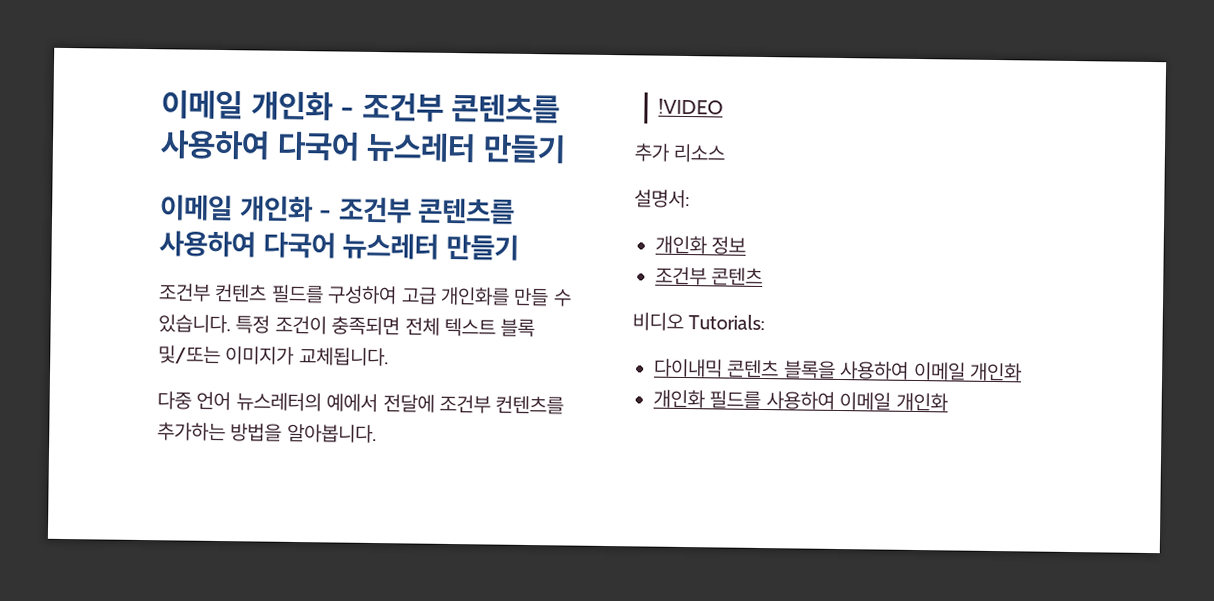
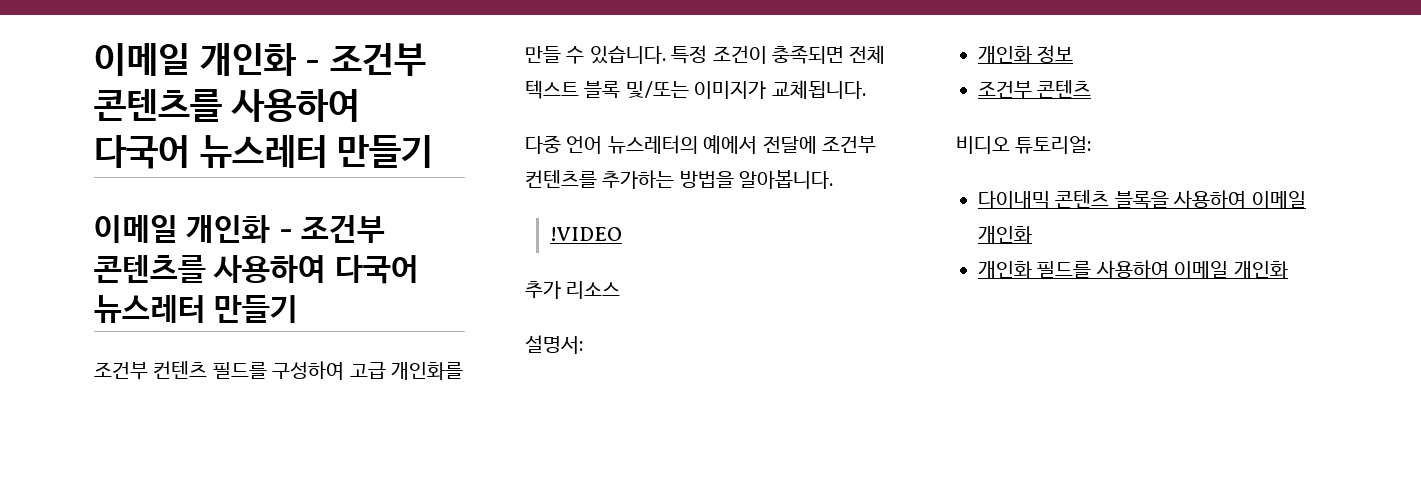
- 비디오 Tutorials:
+ 비디오 튜토리얼:

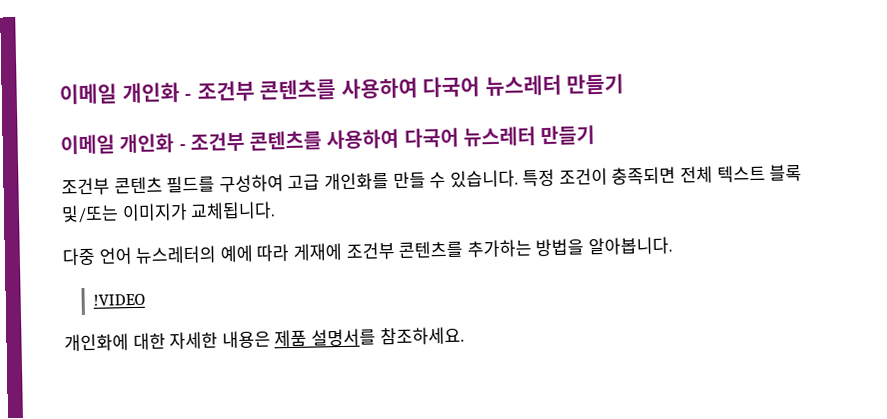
- 조건부 컨텐츠 필드를 구성하여 고급 개인화를 만들 수 있습니다.
+ 조건부 콘텐츠 필드를 구성하여 고급 개인화를 만들 수 있습니다.
- 다중 언어 뉴스레터의 예에서 전달에 조건부 컨텐츠를 추가하는 방법을 알아봅니다.
+ 다중 언어 뉴스레터의 예에 따라 게재에 조건부 콘텐츠를 추가하는 방법을 알아봅니다.
- 추가 리소스
- 설명서:
- 개인화 정보
- 조건부 콘텐츠
- 비디오 튜토리얼:
- 다이내믹 콘텐츠 블록을 사용하여 이메일 개인화
- 개인화 필드를 사용하여 이메일 개인화
+ 개인화에 대한 자세한 내용은 제품 설명서를 참조하세요.

